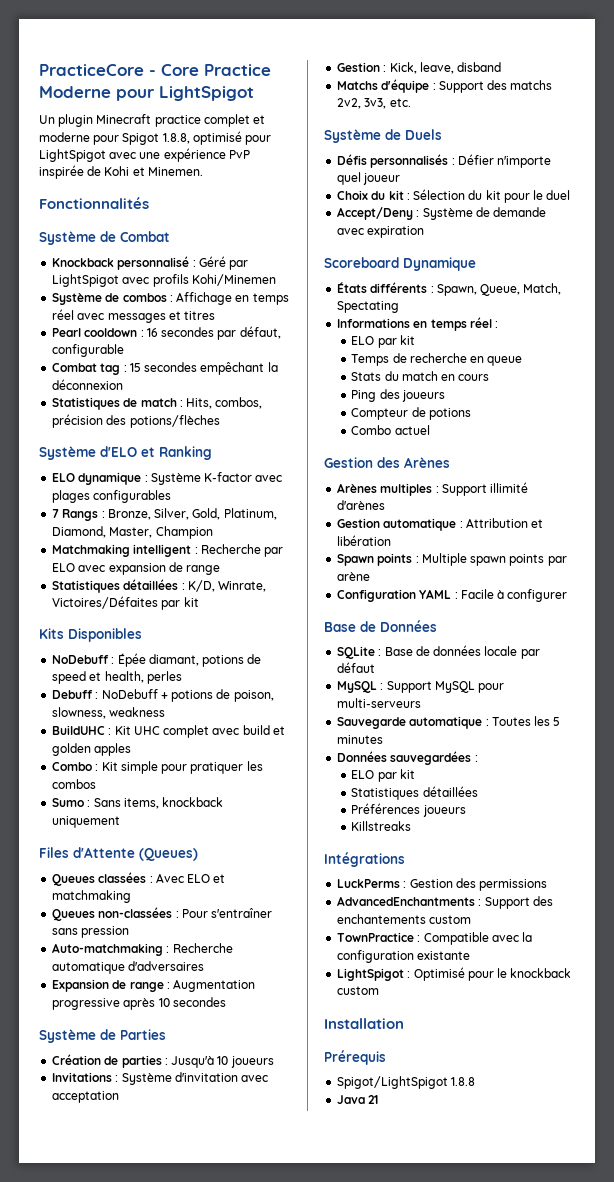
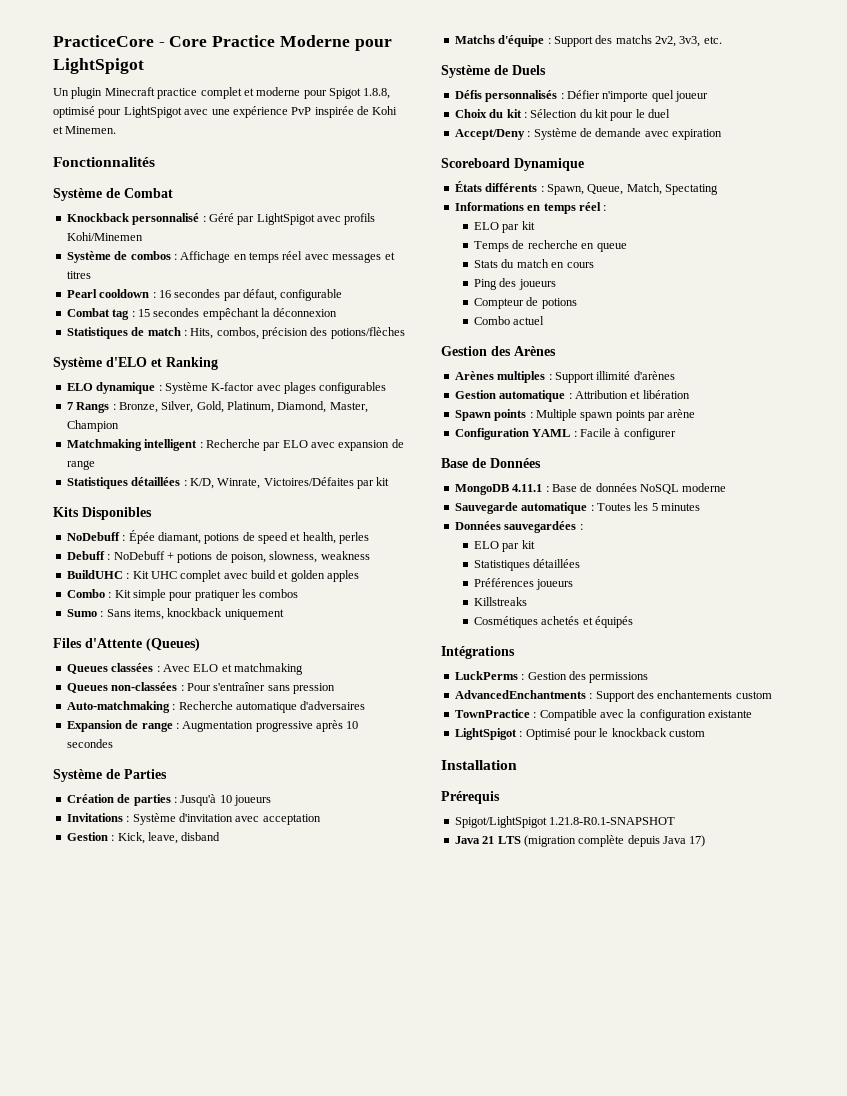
- SQLite : Base de données locale par défaut
- MySQL : Support MySQL pour multi-serveurs
+ MongoDB 4.11.1 : Base de données NoSQL moderne
+ Cosmétiques achetés et équipés
- Spigot/LightSpigot 1.8.8
+ Spigot/LightSpigot 1.21.8-R0.1-SNAPSHOT
- Java 21
+ Java 21 LTS (migration complète depuis Java 17)

